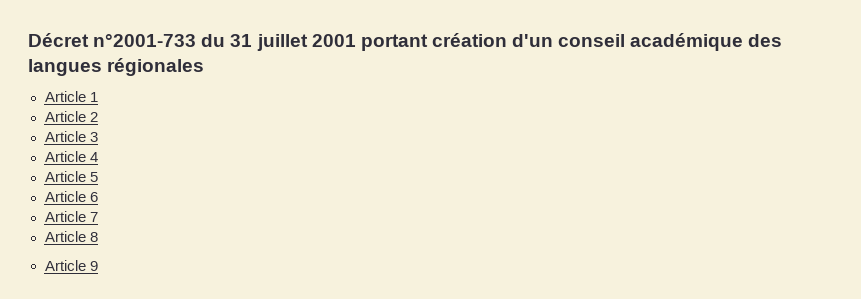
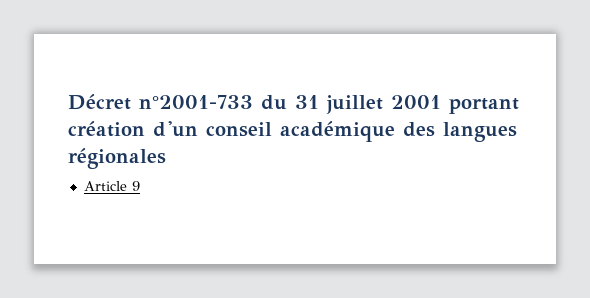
- Article 1
- Article 2
- Article 3
- Article 4
- Article 5
- Article 6
- Article 7
- Article 8

